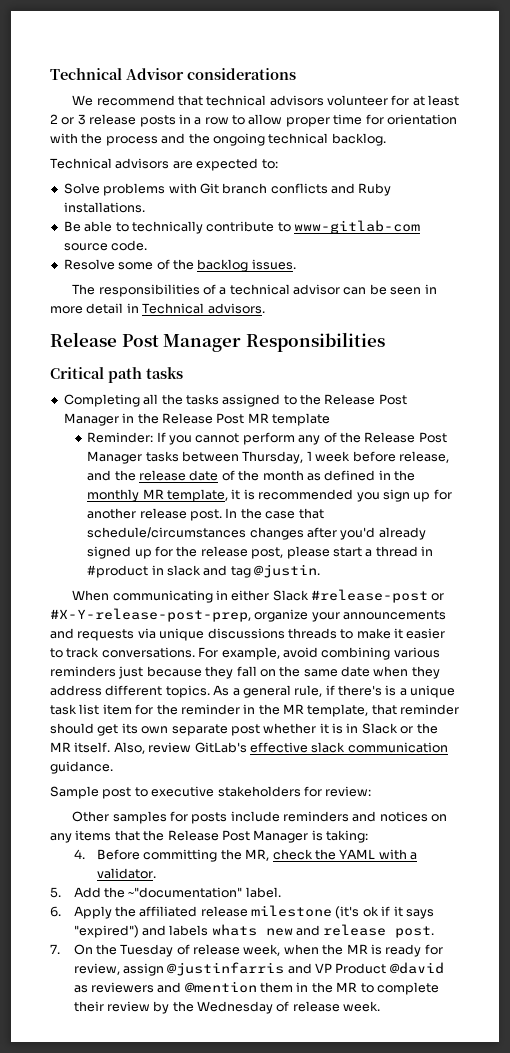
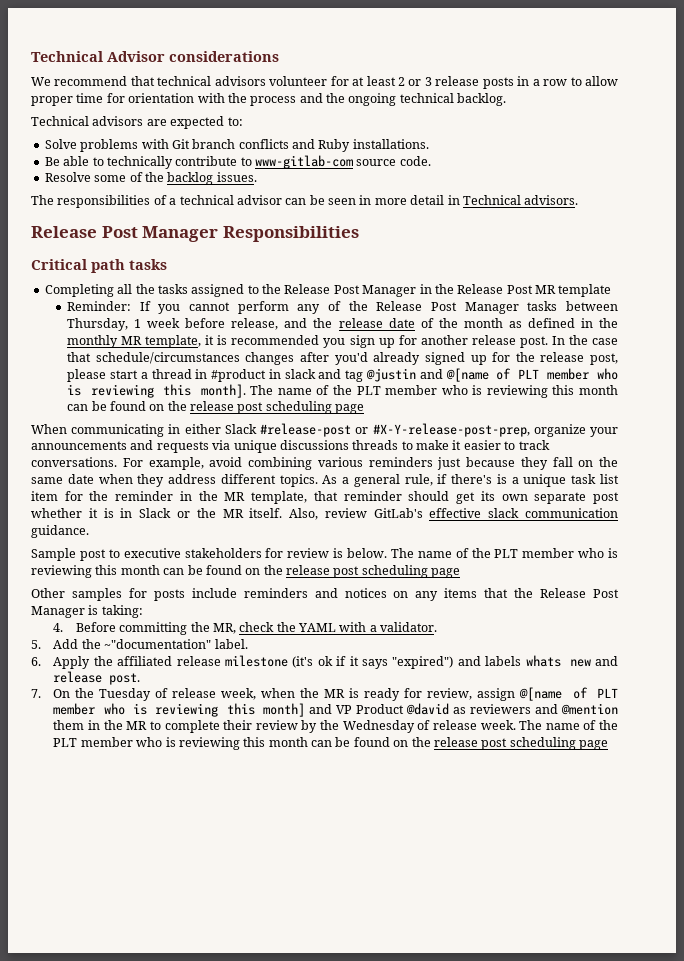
- In the case that schedule/circumstances changes after you'd already signed up for the release post, please start a thread in #product in slack and tag @justin.
+ In the case that schedule/circumstances changes after you'd already signed up for the release post, please start a thread in #product in slack and tag @justin and @[name of PLT member who is reviewing this month]. The name of the PLT member who is reviewing this month can be found on the release post scheduling page
- Sample post to executive stakeholders for review:
+ Sample post to executive stakeholders for review is below. The name of the PLT member who is reviewing this month can be found on the release post scheduling page
- 7. On the Tuesday of release week, when the MR is ready for review, assign @justinfarris and VP Product @david as reviewers and @mention them in the MR to complete their review by the Wednesday of release week.
+ 7. On the Tuesday of release week, when the MR is ready for review, assign @[name of PLT member who is reviewing this month] and VP Product @david as reviewers and @mention them in the MR to complete their review by the Wednesday of release week. The name of the PLT member who is reviewing this month can be found on the release post scheduling page

